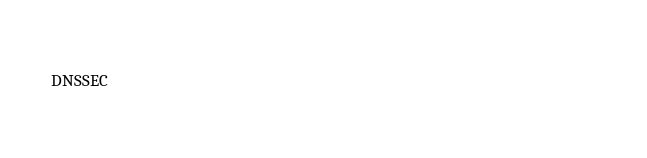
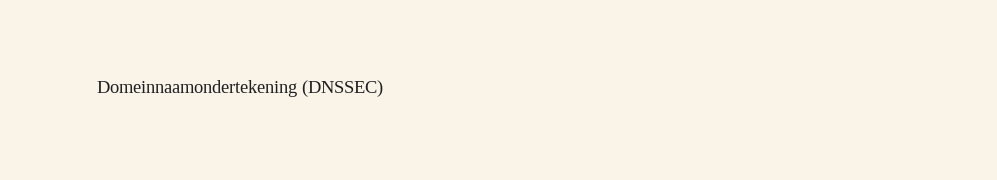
- DNSSEC
+ Domeinnaamondertekening (DNSSEC)

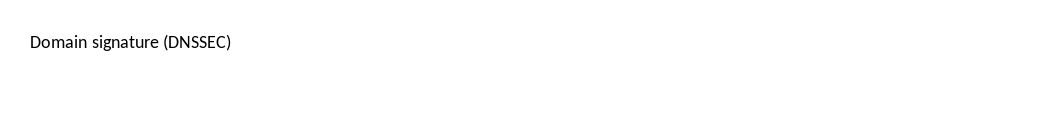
- Domeinnaamondertekening (DNSSEC)
+ Domain signature (DNSSEC)

